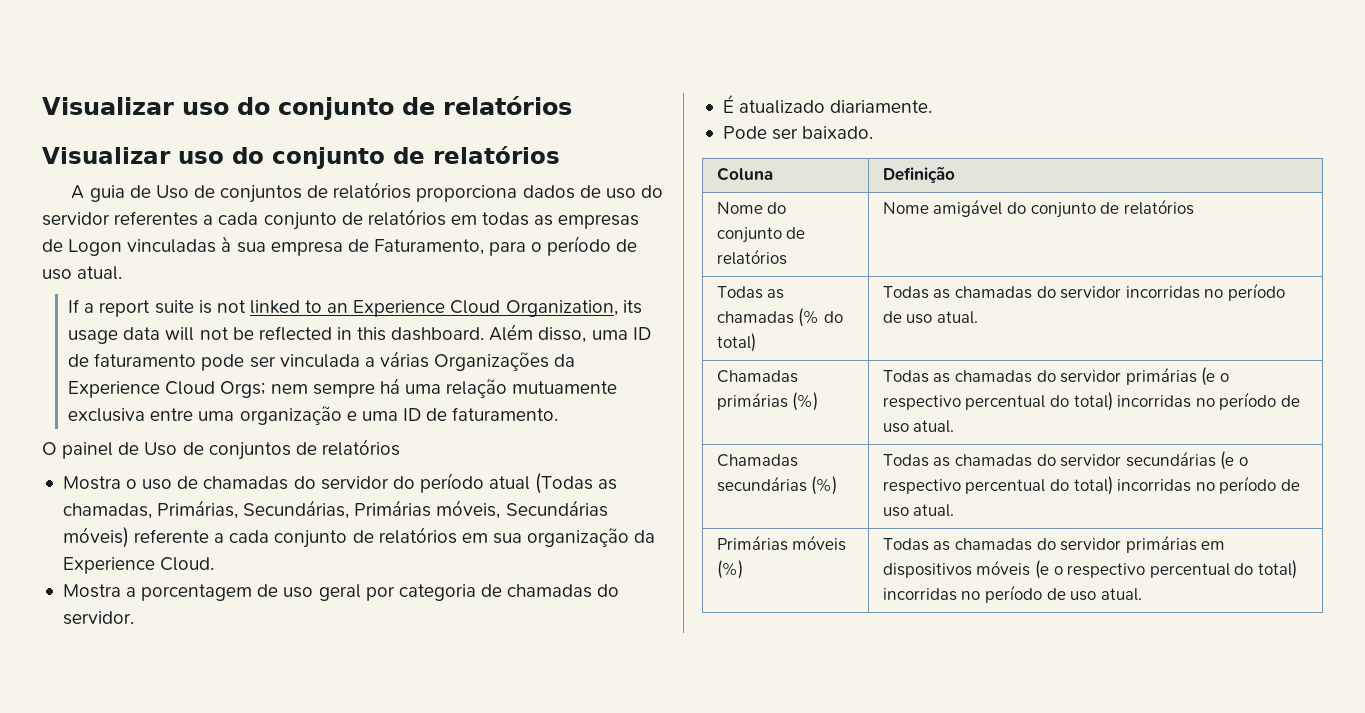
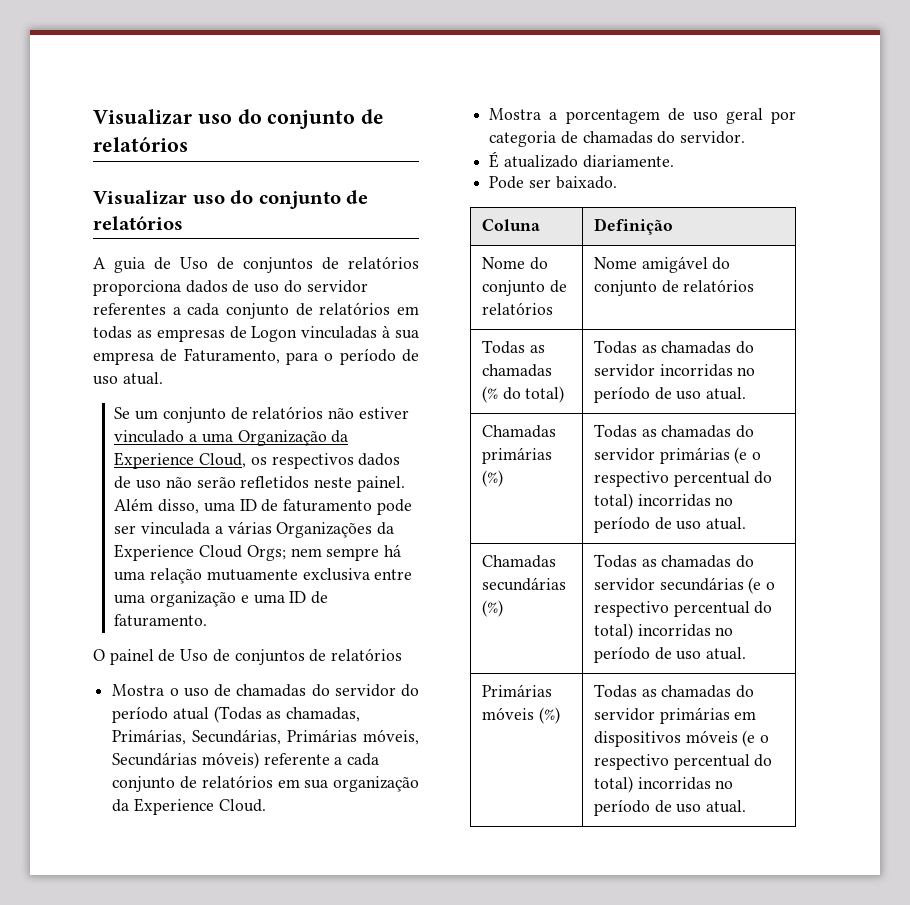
- If a report suite is not linked to an Experience Cloud Organization, its usage data will not be reflected in this dashboard.
+ Se um conjunto de relatórios não estiver vinculado a uma Organização da Experience Cloud, os respectivos dados de uso não serão refletidos neste painel.

